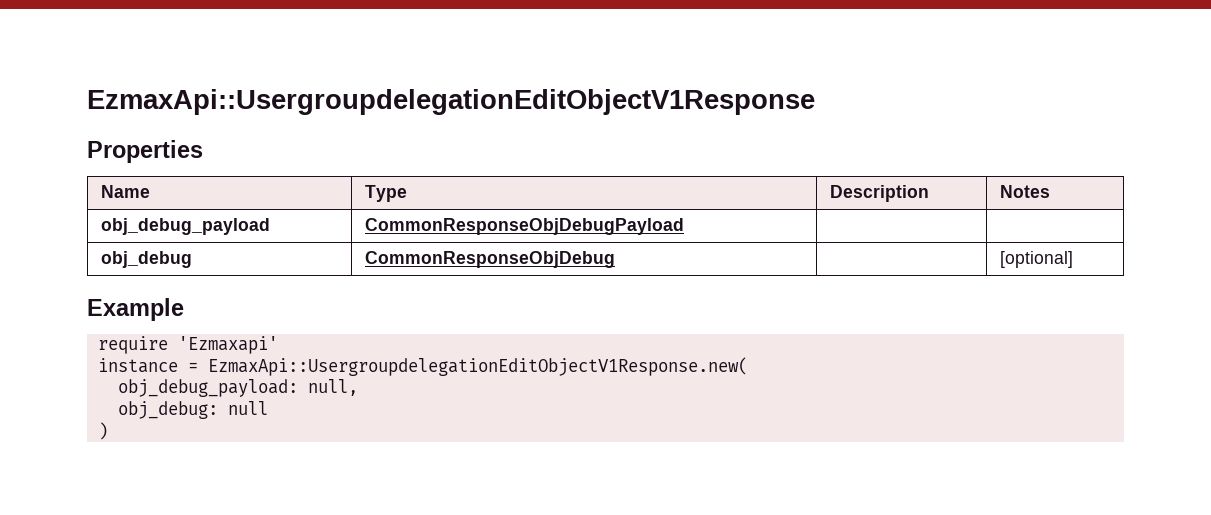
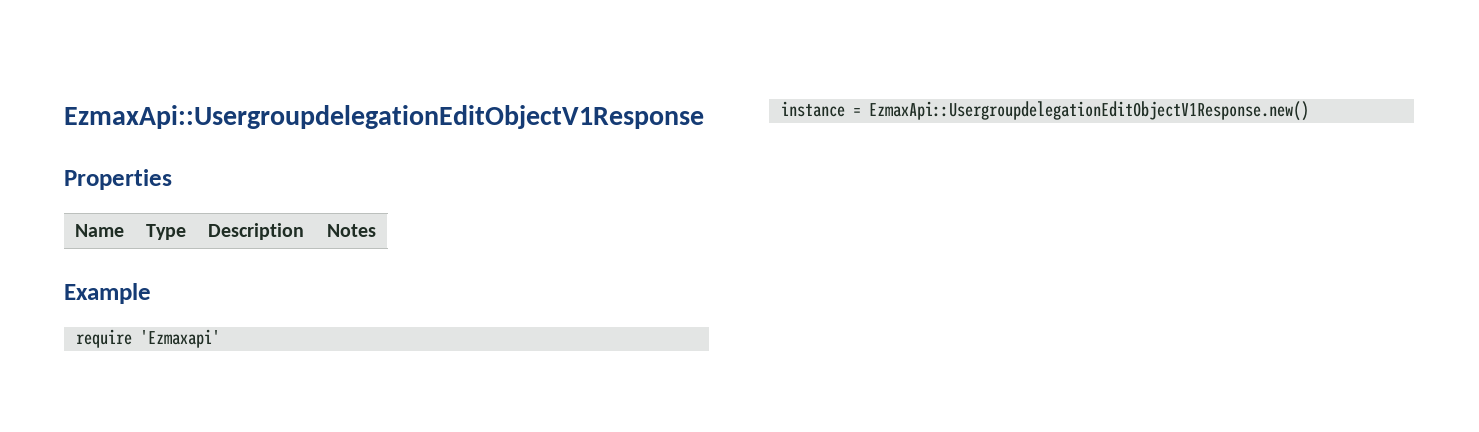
- obj_debug_payload | CommonResponseObjDebugPayload | |
- obj_debug | CommonResponseObjDebug | | [optional]
- instance = EzmaxApi::UsergroupdelegationEditObjectV1Response.new(
- obj_debug_payload: null,
- obj_debug: null
- )
+ instance = EzmaxApi::UsergroupdelegationEditObjectV1Response.new()

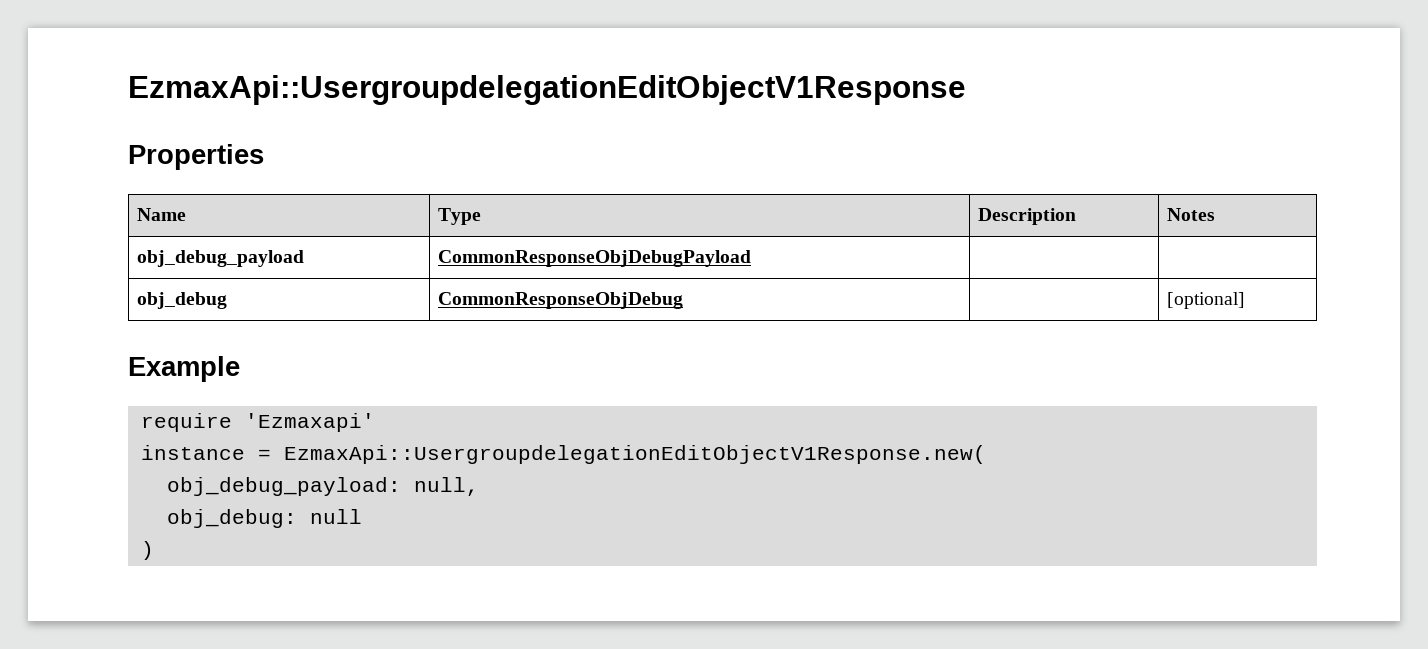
+ obj_debug_payload | CommonResponseObjDebugPayload | |
+ obj_debug | CommonResponseObjDebug | | [optional]
- instance = EzmaxApi::UsergroupdelegationEditObjectV1Response.new()
+ instance = EzmaxApi::UsergroupdelegationEditObjectV1Response.new(
+ obj_debug_payload: null,
+ obj_debug: null
+ )

